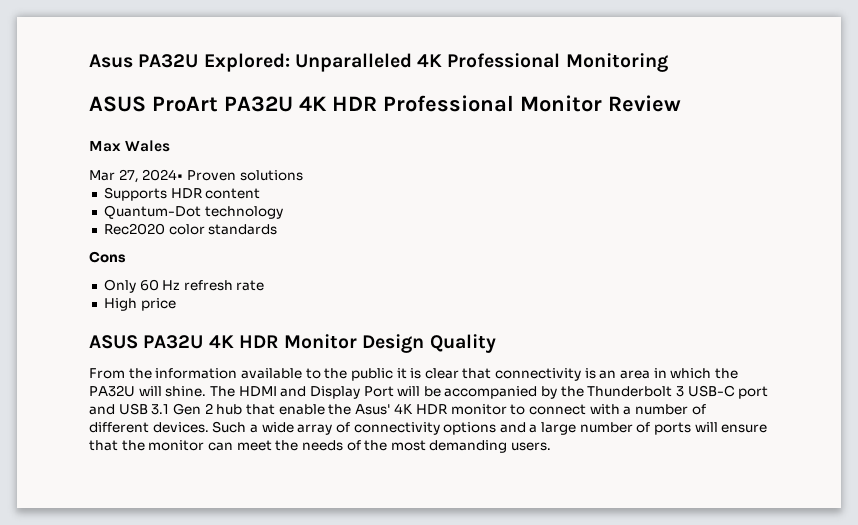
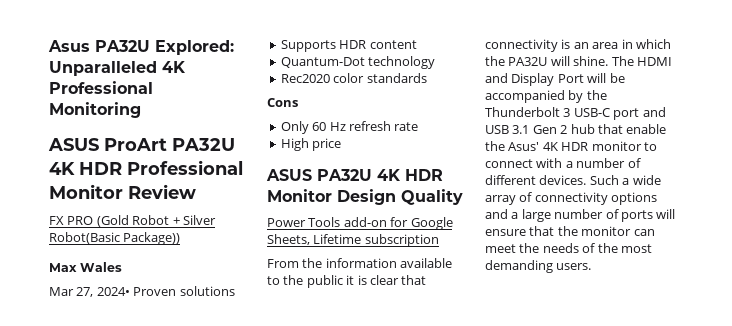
+ FX PRO (Gold Robot + Silver Robot(Basic Package))
+ Power Tools add-on for Google Sheets, Lifetime subscription

